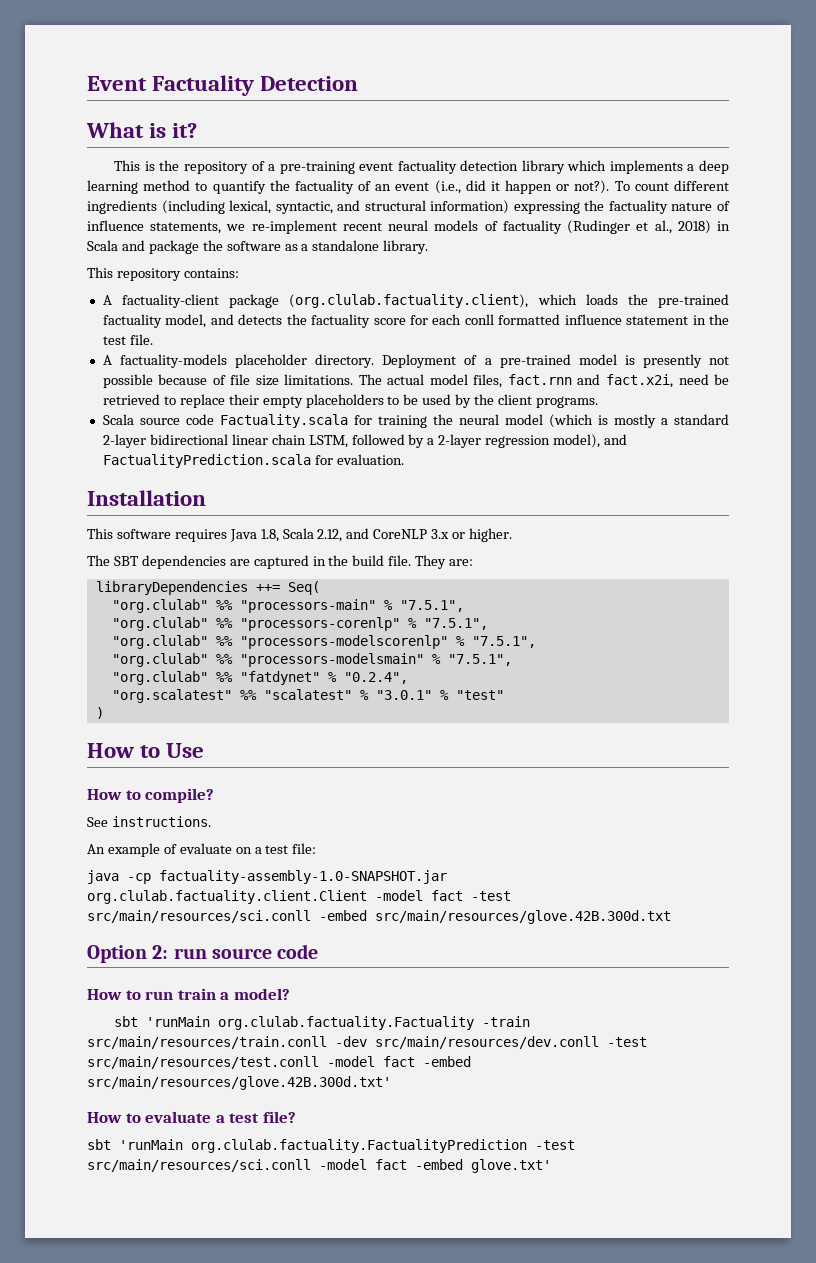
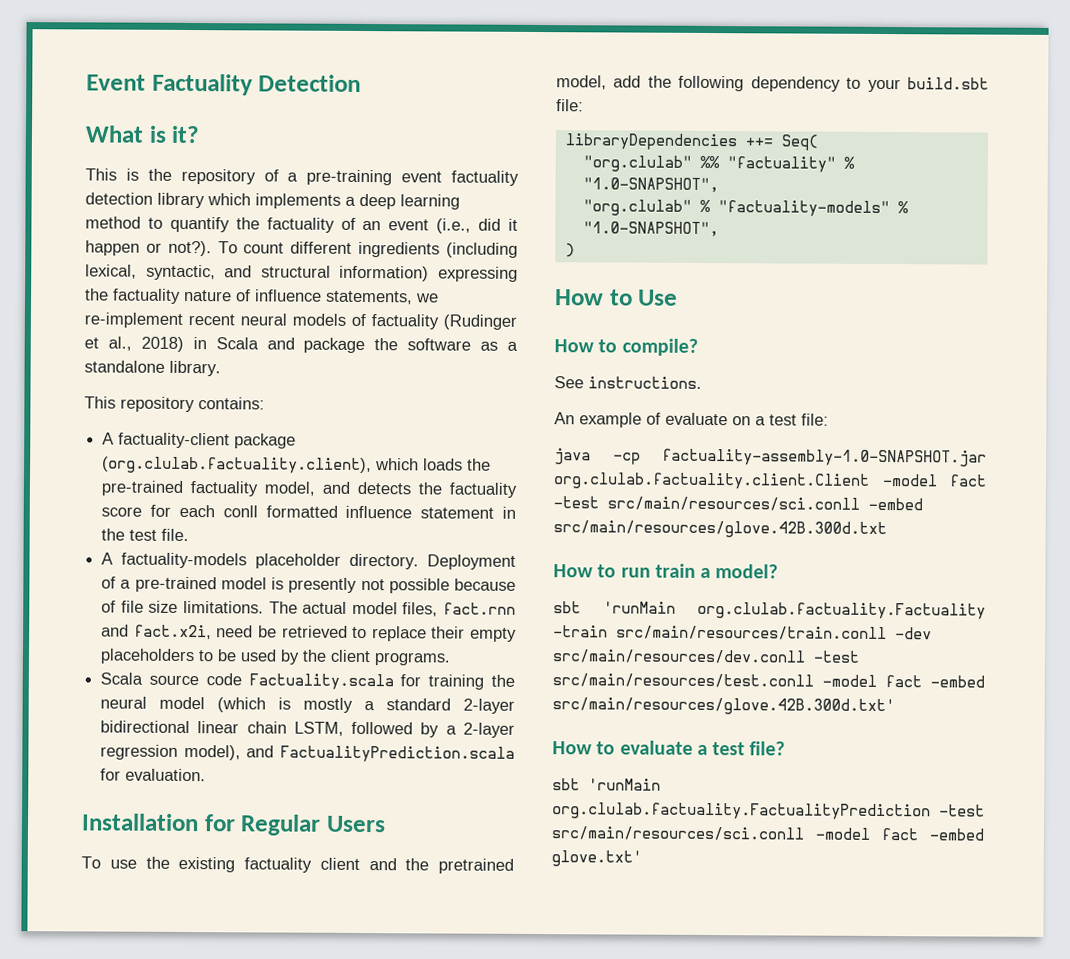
- Installation
- This software requires Java 1.8, Scala 2.12, and CoreNLP 3.x or higher.
- The SBT dependencies are captured in the build file. They are:
+ Installation for Regular Users
+ To use the existing factuality client and the pretrained model, add the following dependency to your build.sbt file:
- "org.clulab" %% "processors-main" % "7.5.1",
- "org.clulab" %% "processors-corenlp" % "7.5.1",
- "org.clulab" %% "processors-modelscorenlp" % "7.5.1",
- "org.clulab" %% "processors-modelsmain" % "7.5.1",
- "org.clulab" %% "fatdynet" % "0.2.4",
- "org.scalatest" %% "scalatest" % "3.0.1" % "test"
+ "org.clulab" %% "factuality" % "1.0-SNAPSHOT",
+ "org.clulab" % "factuality-models" % "1.0-SNAPSHOT",
- Option 2: run source code

